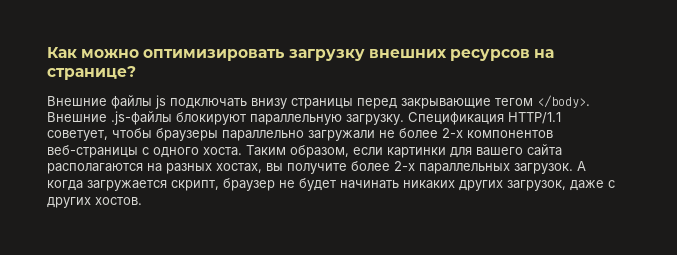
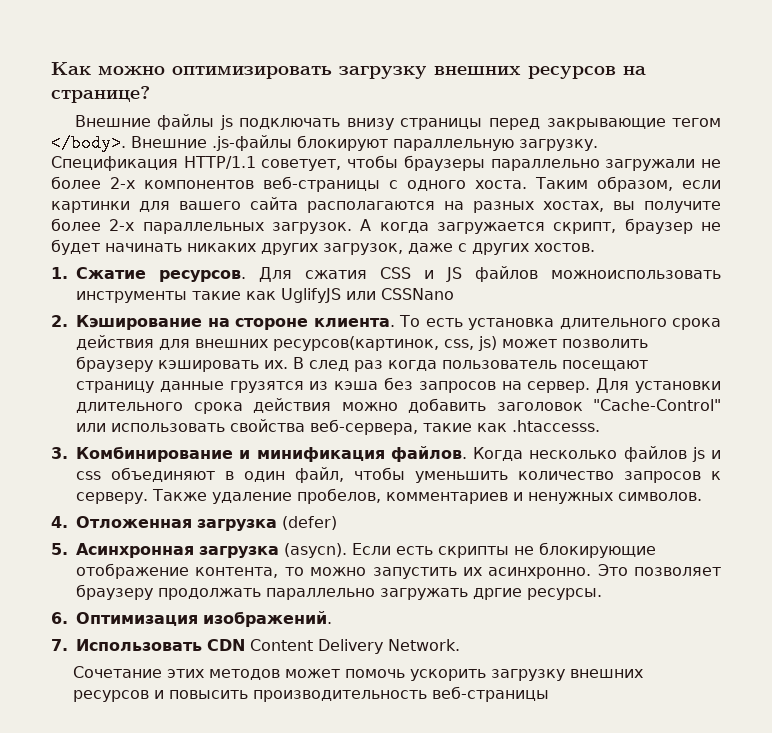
+ 1. Сжатие ресурсов. Для сжатия CSS и JS файлов можноиспользовать инструменты такие как UglifyJS или CSSNano
+ 2. Кэширование на стороне клиента. То есть установка длительного срока действия для внешних ресурсов(картинок, css, js) может позволить браузеру кэшировать их. В след раз когда пользователь посещают страницу данные грузятся из кэша без запросов на сервер. Для установки длительного срока действия можно добавить заголовок "Cache-Control" или использовать свойства веб-сервера, такие как .htaccesss.
+ 3. Комбинирование и минификация файлов. Когда несколько файлов js и css объединяют в один файл, чтобы уменьшить количество запросов к серверу. Также удаление пробелов, комментариев и ненужных символов.
+ 4. Отложенная загрузка (defer)
+ 5. Асинхронная загрузка (asycn). Если есть скрипты не блокирующие отображение контента, то можно запустить их асинхронно. Это позволяет браузеру продолжать параллельно загружать дргие ресурсы.
+ 6. Оптимизация изображений.
+ 7. Использовать CDN Content Delivery Network.
+ Сочетание этих методов может помочь ускорить загрузку внешних ресурсов и повысить производительность веб-страницы

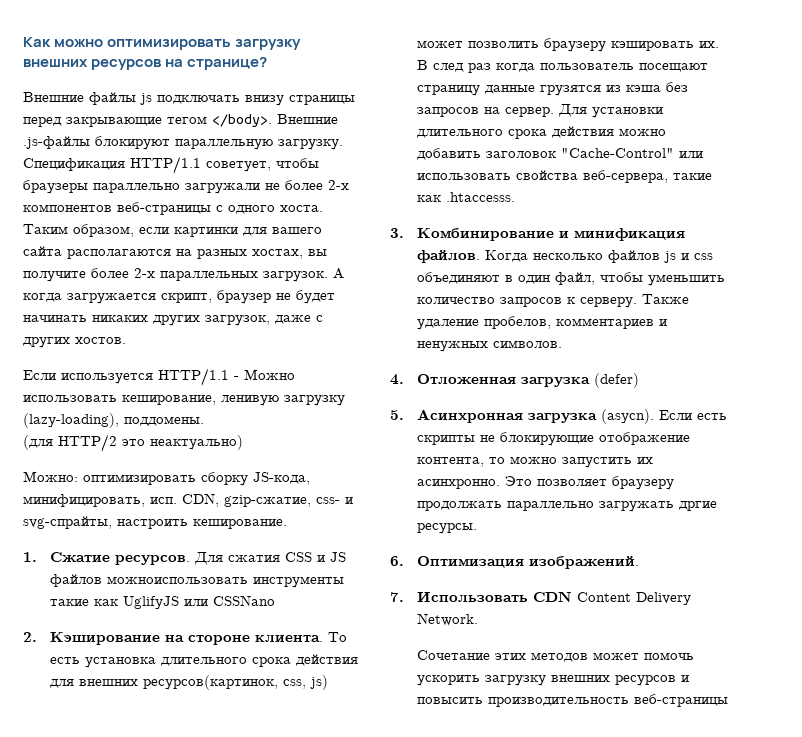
+ Если используется HTTP/1.1 - Можно использовать кеширование, ленивую загрузку (lazy-loading), поддомены.
+ (для HTTP/2 это неактуально)
+ Можно: оптимизировать сборку JS-кода, минифицировать, исп. CDN, gzip-сжатие, css- и svg-спрайты, настроить кеширование.

